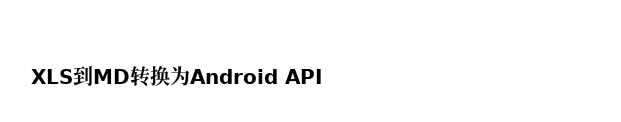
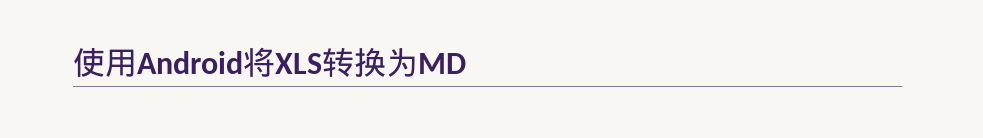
- XLS到MD转换为Android API
+ 使用Android将XLS转换为MD

